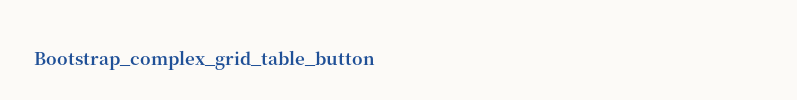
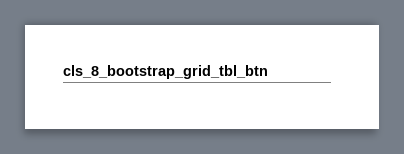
- Bootstrap_complex_grid_table_button
+ cls_8_bootstrap_grid_tbl_btn

